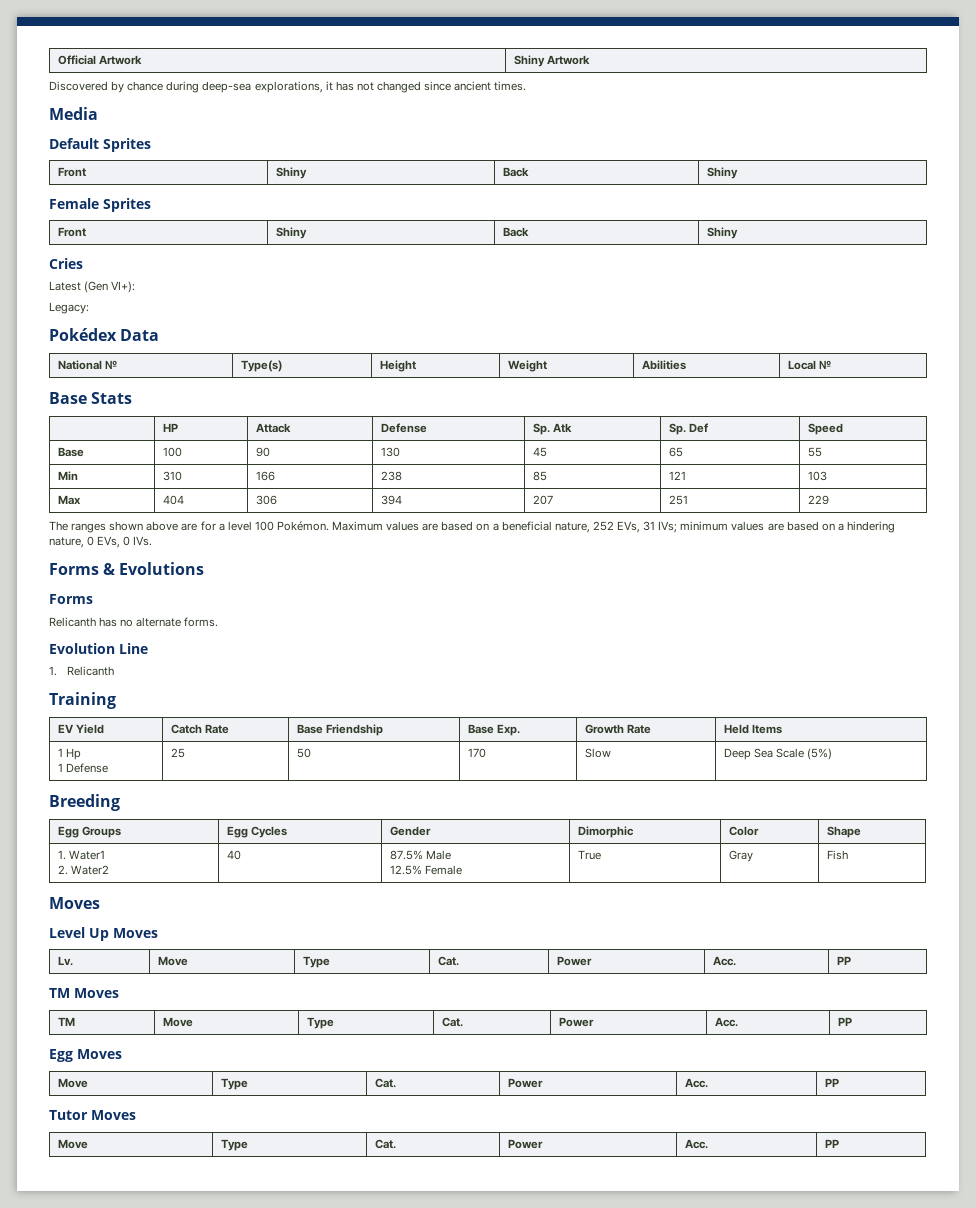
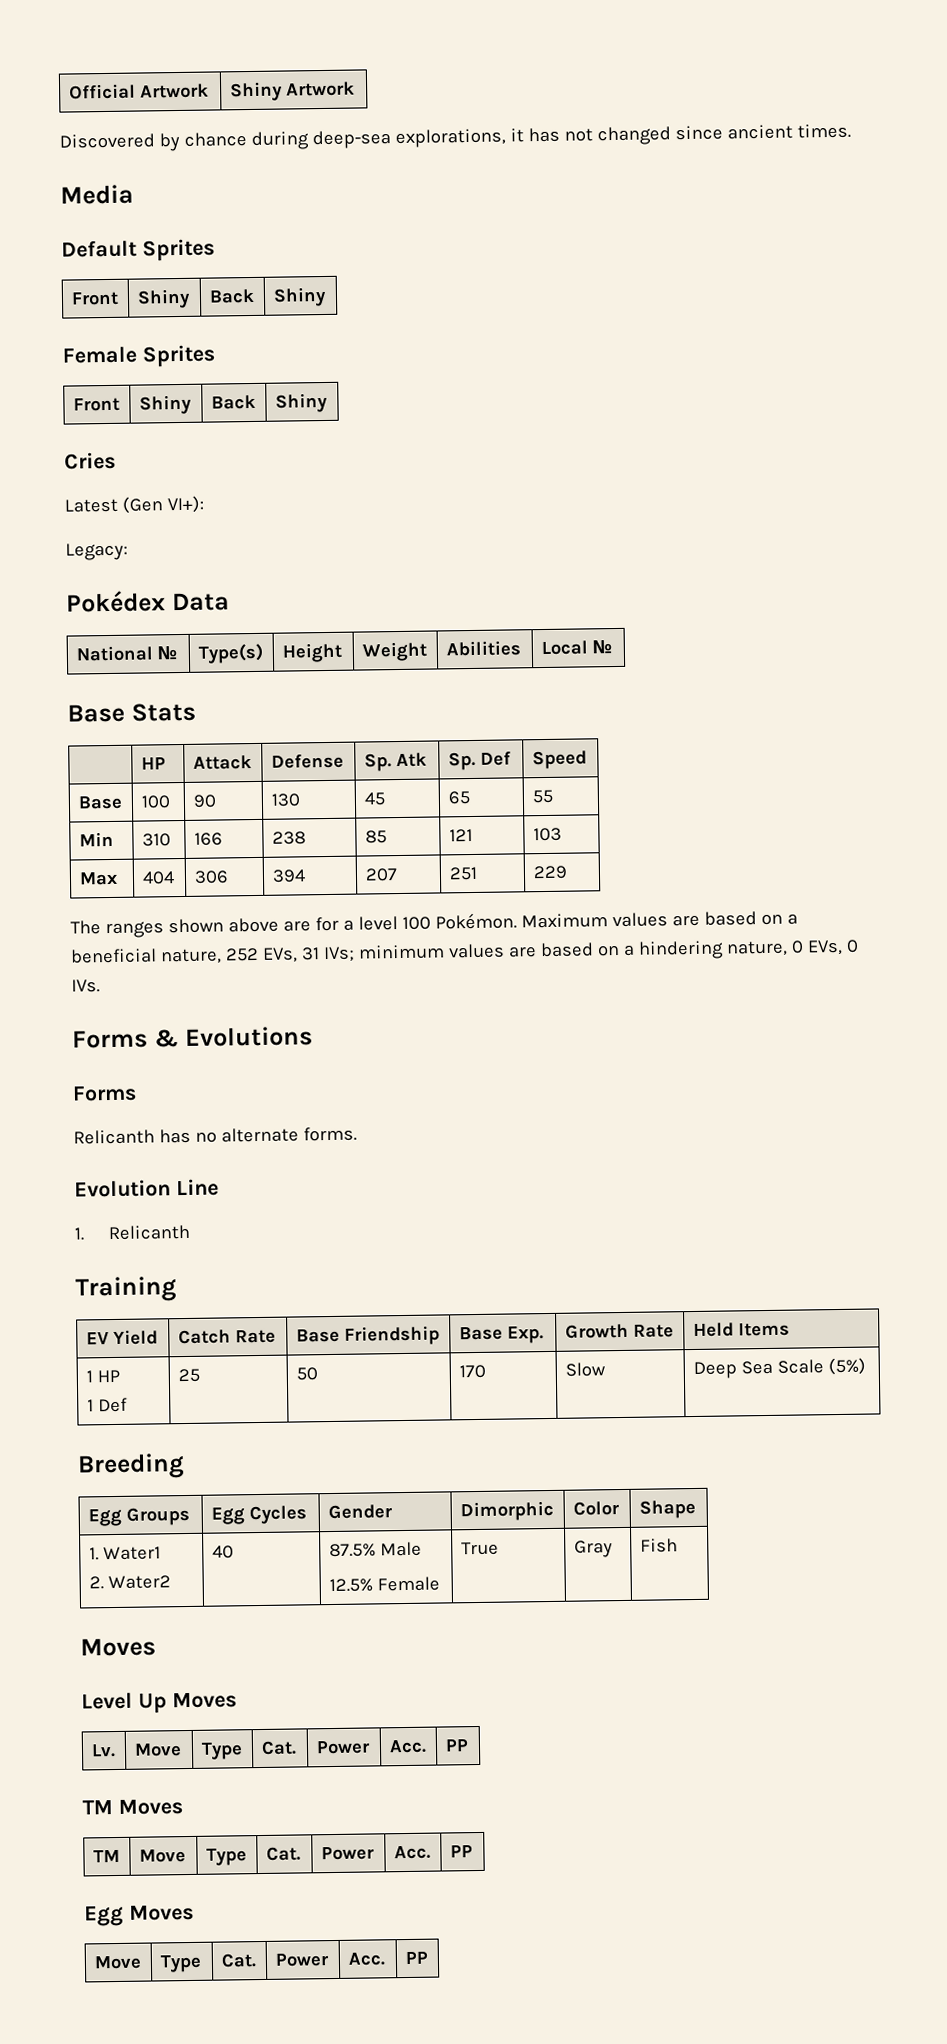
  EV Yield | Catch Rate | Base Friendship | Base Exp. | Growth Rate | Held Items
- 1 Hp
- 1 Defense | 25 | 50 | 170 | Slow | Deep Sea Scale (5%)
+ 1 HP
+ 1 Def | 25 | 50 | 170 | Slow | Deep Sea Scale (5%)
- Tutor Moves
- Move | Type | Cat. | Power | Acc. | PP

